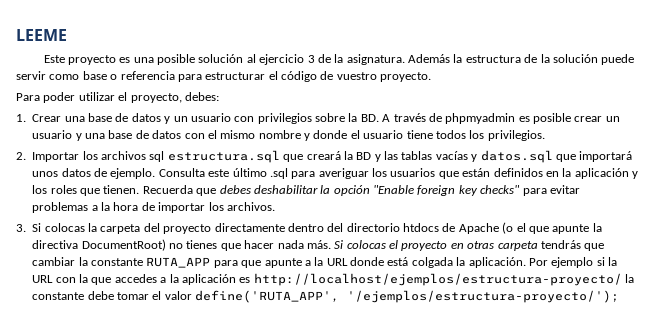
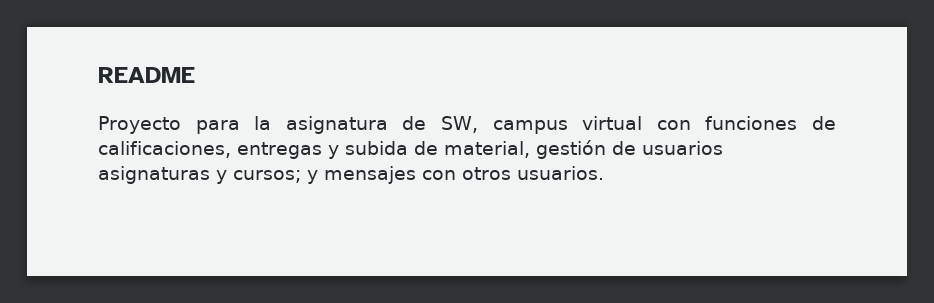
- LEEME
- Este proyecto es una posible solución al ejercicio 3 de la asignatura. Además la estructura de la solución puede servir como base o referencia para estructurar el código de vuestro proyecto.
- Para poder utilizar el proyecto, debes:
- 1. Crear una base de datos y un usuario con privilegios sobre la BD. A través de phpmyadmin es posible crear un usuario y una base de datos con el mismo nombre y donde el usuario tiene todos los privilegios.
- 2. Importar los archivos sql estructura.sql que creará la BD y las tablas vacías y datos.sql que importará unos datos de ejemplo. Consulta este último .sql para averiguar los usuarios que están definidos en la aplicación y los roles que tienen. Recuerda que debes deshabilitar la opción "Enable foreign key checks" para evitar problemas a la hora de importar los archivos.
- 3. Si colocas la carpeta del proyecto directamente dentro del directorio htdocs de Apache (o el que apunte la directiva DocumentRoot) no tienes que hacer nada más. Si colocas el proyecto en otras carpeta tendrás que cambiar la constante RUTA_APP para que apunte a la URL donde está colgada la aplicación. Por ejemplo si la URL con la que accedes a la aplicación es http://localhost/ejemplos/estructura-proyecto/ la constante debe tomar el valor define('RUTA_APP', '/ejemplos/estructura-proyecto/');
+ README
+ Proyecto para la asignatura de SW, campus virtual con funciones de calificaciones, entregas y subida de material, gestión de usuarios asignaturas y cursos; y mensajes con otros usuarios.

